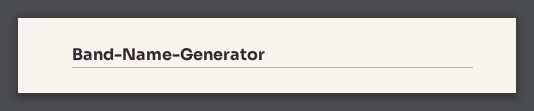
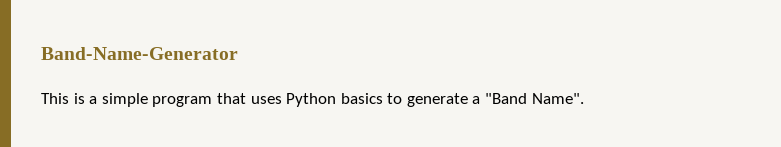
+ This is a simple program that uses Python basics to generate a "Band Name".

